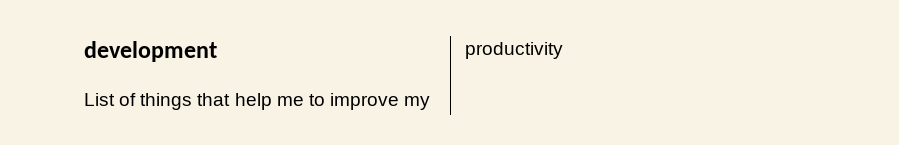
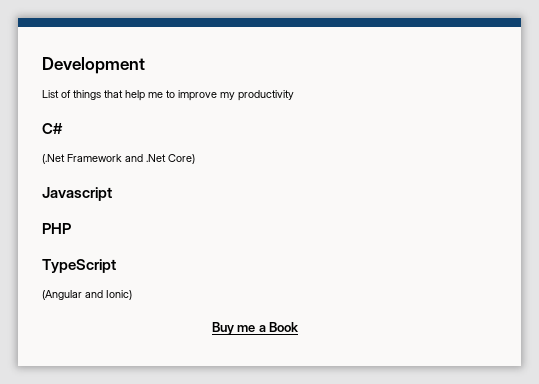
- development
+ Development
+ C#
+ (.Net Framework and .Net Core)
+ Javascript
+ PHP
+ TypeScript
+ (Angular and Ionic)
+ Buy me a Book

